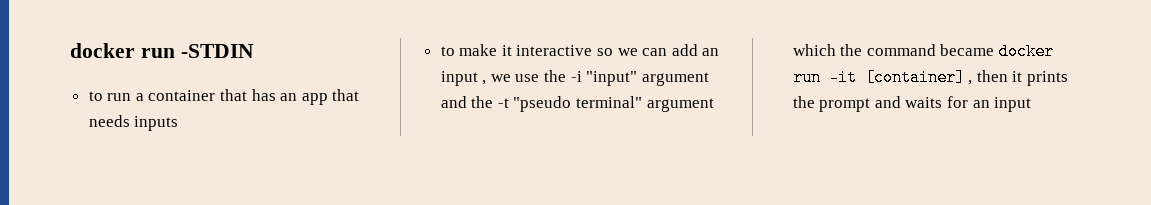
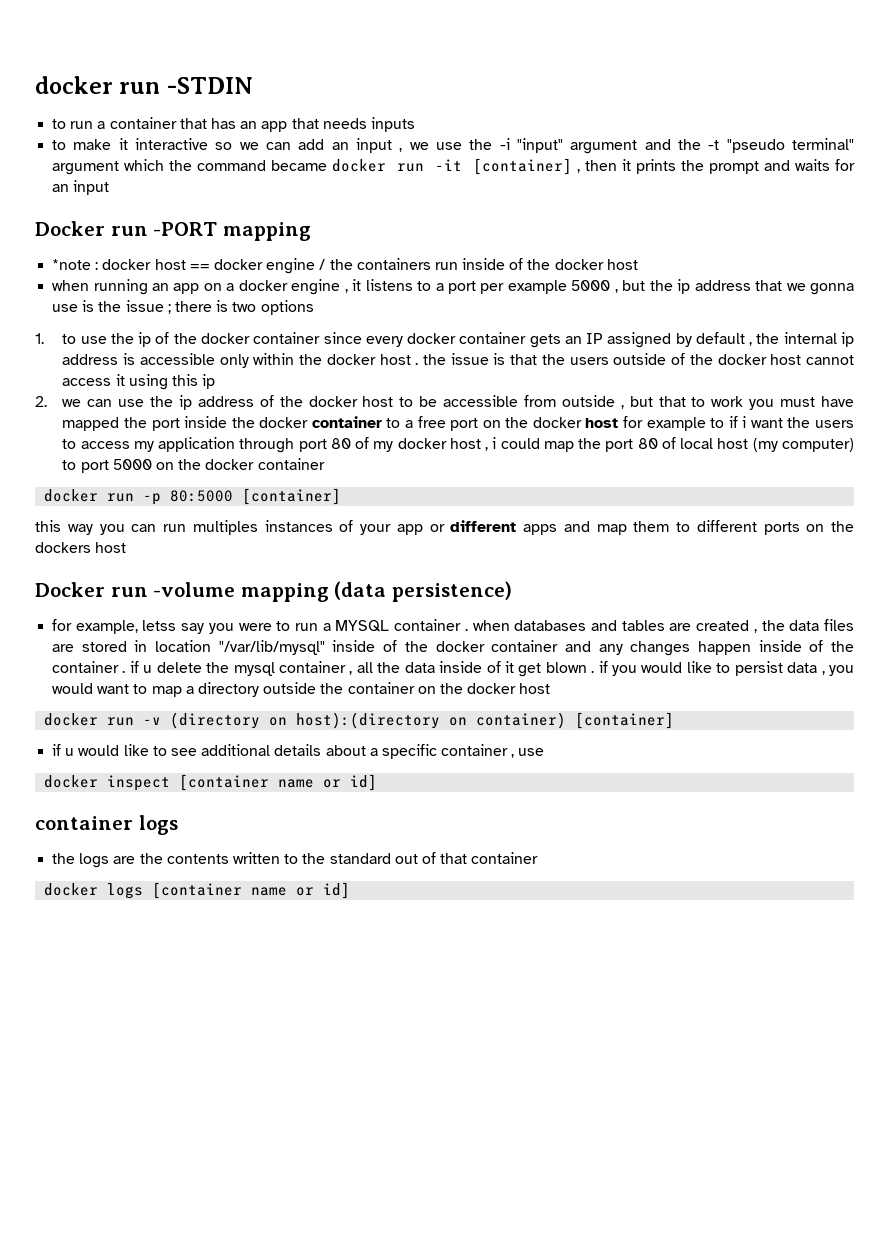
+ Docker run -PORT mapping
+ *note : docker host == docker engine / the containers run inside of the docker host
+ when running an app on a docker engine , it listens to a port per example 5000 , but the ip address that we gonna use is the issue ; there is two options
+ 1. to use the ip of the docker container since every docker container gets an IP assigned by default , the internal ip address is accessible only within the docker host . the issue is that the users outside of the docker host cannot access it using this ip
+ 2. we can use the ip address of the docker host to be accessible from outside , but that to work you must have mapped the port inside the docker container to a free port on the docker host for example to if i want the users to access my application through port 80 of my docker host , i could map the port 80 of local host (my computer) to port 5000 on the docker container
+ docker run -p 80:5000 [container]
+ this way you can run multiples instances of your app or different apps and map them to different ports on the dockers host
+ Docker run -volume mapping (data persistence)
+ for example, letss say you were to run a MYSQL container . when databases and tables are created , the data files are stored in location "/var/lib/mysql" inside of the docker container and any changes happen inside of the container . if u delete the mysql container , all the data inside of it get blown . if you would like to persist data , you would want to map a directory outside the container on the docker host
+ docker run -v (directory on host):(directory on container) [container]
+ if u would like to see additional details about a specific container , use
+ docker inspect [container name or id]
+ container logs
+ the logs are the contents written to the standard out of that container
+ docker logs [container name or id]

